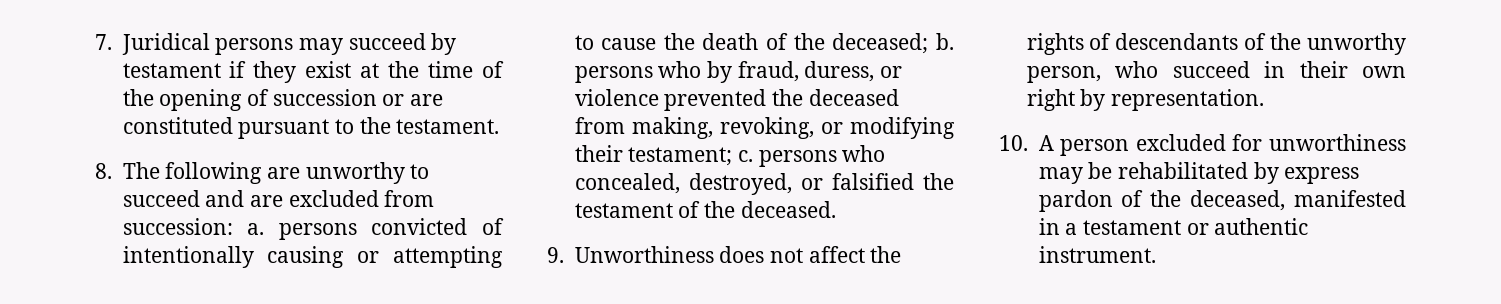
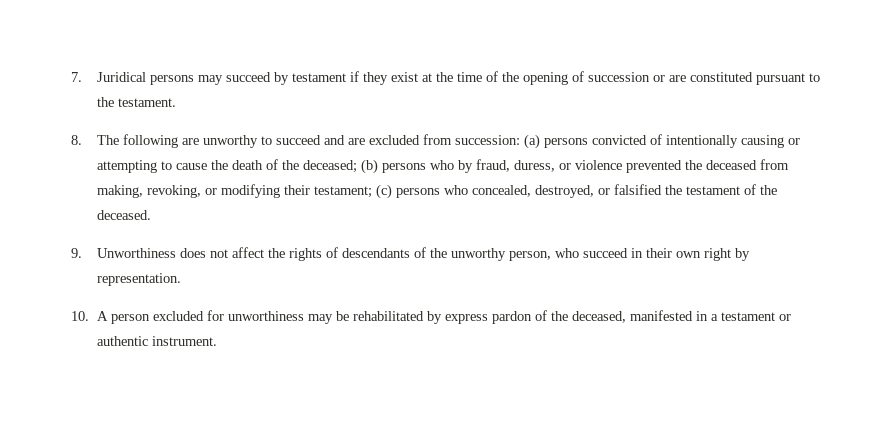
- 8. The following are unworthy to succeed and are excluded from succession: a. persons convicted of intentionally causing or attempting to cause the death of the deceased; b. persons who by fraud, duress, or violence prevented the deceased from making, revoking, or modifying their testament; c. persons who concealed, destroyed, or falsified the testament of the deceased.
+ 8. The following are unworthy to succeed and are excluded from succession: (a) persons convicted of intentionally causing or attempting to cause the death of the deceased; (b) persons who by fraud, duress, or violence prevented the deceased from making, revoking, or modifying their testament; (c) persons who concealed, destroyed, or falsified the testament of the deceased.

